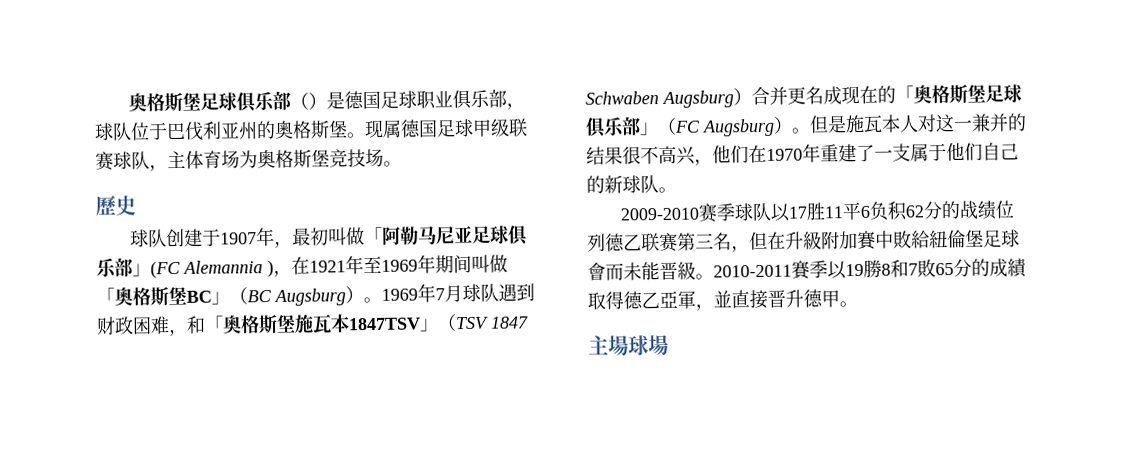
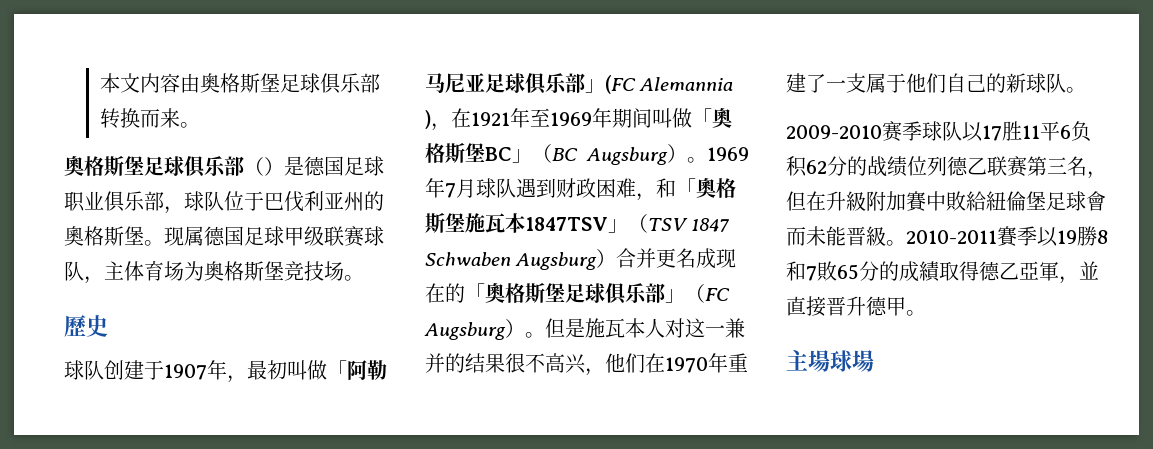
+ 本文内容由奥格斯堡足球俱乐部转换而来。

